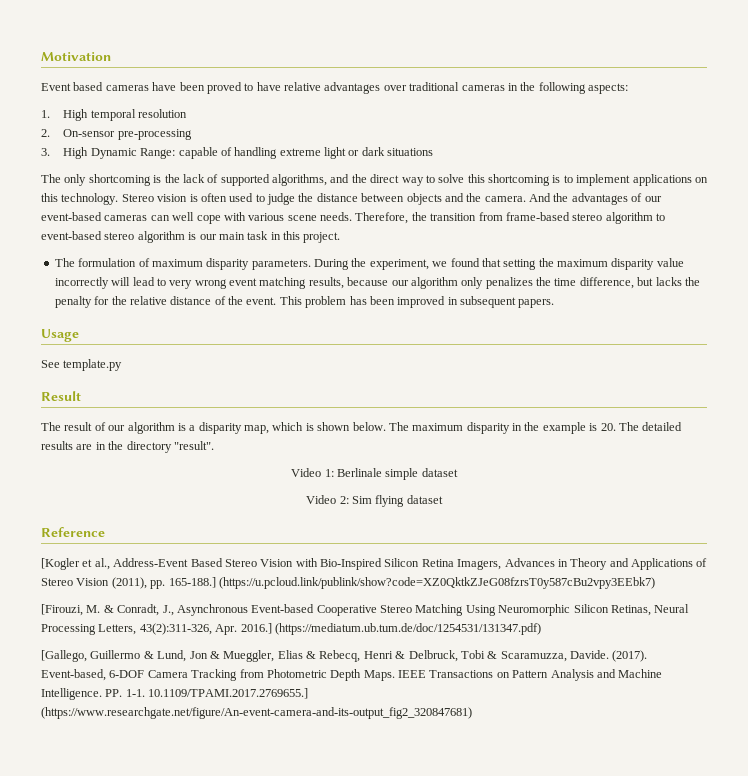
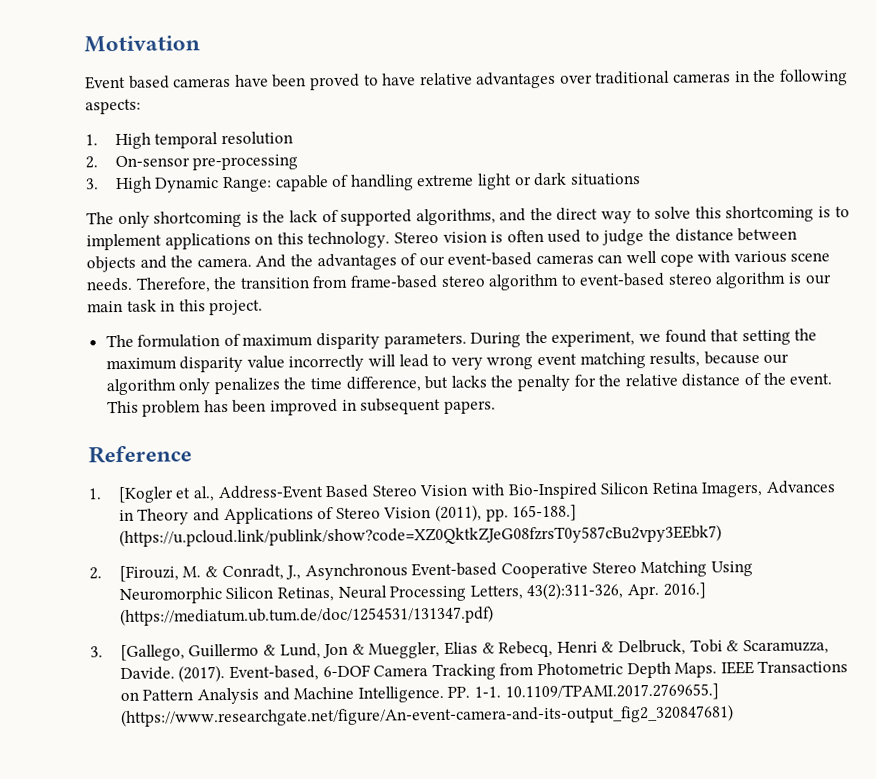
- Usage
- See template.py
- Result
- The result of our algorithm is a disparity map, which is shown below. The maximum disparity in the example is 20. The detailed results are in the directory "result".
- Video 1: Berlinale simple dataset
- Video 2: Sim flying dataset
- [Kogler et al., Address-Event Based Stereo Vision with Bio-Inspired Silicon Retina Imagers, Advances in Theory and Applications of Stereo Vision (2011), pp. 165-188.]
+ 1. [Kogler et al., Address-Event Based Stereo Vision with Bio-Inspired Silicon Retina Imagers, Advances in Theory and Applications of Stereo Vision (2011), pp. 165-188.]
- [Firouzi, M. & Conradt, J., Asynchronous Event-based Cooperative Stereo Matching Using Neuromorphic Silicon Retinas, Neural Processing Letters, 43(2):311-326, Apr. 2016.]
+ 2. [Firouzi, M. & Conradt, J., Asynchronous Event-based Cooperative Stereo Matching Using Neuromorphic Silicon Retinas, Neural Processing Letters, 43(2):311-326, Apr. 2016.]
- [Gallego, Guillermo & Lund, Jon & Mueggler, Elias & Rebecq, Henri & Delbruck, Tobi & Scaramuzza, Davide.
+ 3. [Gallego, Guillermo & Lund, Jon & Mueggler, Elias & Rebecq, Henri & Delbruck, Tobi & Scaramuzza, Davide.

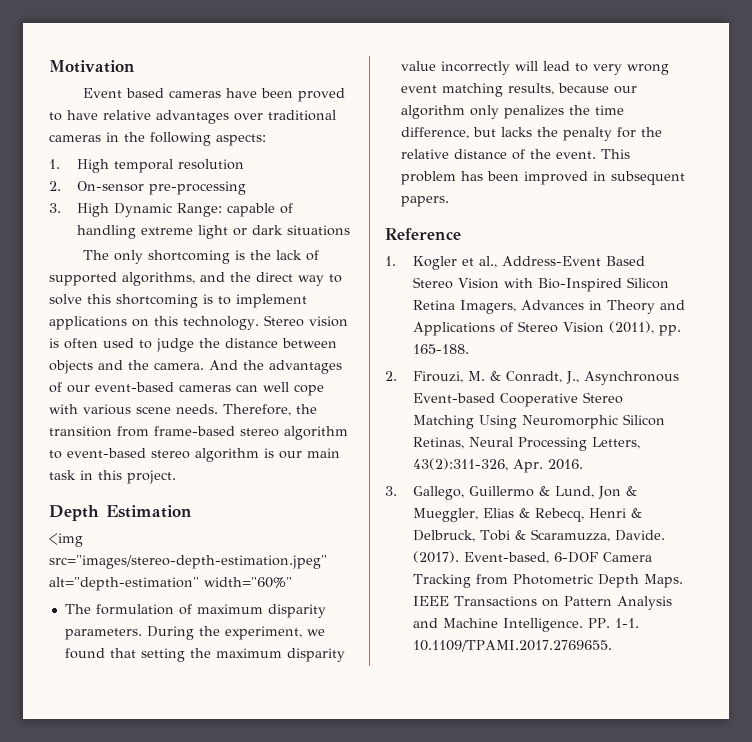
+ Depth Estimation
+ <img src="images/stereo-depth-estimation.jpeg" alt="depth-estimation" width="60%"
- 1. [Kogler et al., Address-Event Based Stereo Vision with Bio-Inspired Silicon Retina Imagers, Advances in Theory and Applications of Stereo Vision (2011), pp. 165-188.] (https://u.pcloud.link/publink/show?code=XZ0QktkZJeG08fzrsT0y587cBu2vpy3EEbk7)
- 2. [Firouzi, M. & Conradt, J., Asynchronous Event-based Cooperative Stereo Matching Using Neuromorphic Silicon Retinas, Neural Processing Letters, 43(2):311-326, Apr. 2016.] (https://mediatum.ub.tum.de/doc/1254531/131347.pdf)
- 3. [Gallego, Guillermo & Lund, Jon & Mueggler, Elias & Rebecq, Henri & Delbruck, Tobi & Scaramuzza, Davide.
+ 1. Kogler et al., Address-Event Based Stereo Vision with Bio-Inspired Silicon Retina Imagers, Advances in Theory and Applications of Stereo Vision (2011), pp. 165-188.
+ 2. Firouzi, M. & Conradt, J., Asynchronous Event-based Cooperative Stereo Matching Using Neuromorphic Silicon Retinas, Neural Processing Letters, 43(2):311-326, Apr. 2016.
+ 3. Gallego, Guillermo & Lund, Jon & Mueggler, Elias & Rebecq, Henri & Delbruck, Tobi & Scaramuzza, Davide.
- 10.1109/TPAMI.2017.2769655.] (https://www.researchgate.net/figure/An-event-camera-and-its-output_fig2_320847681)
+ 10.1109/TPAMI.2017.2769655.

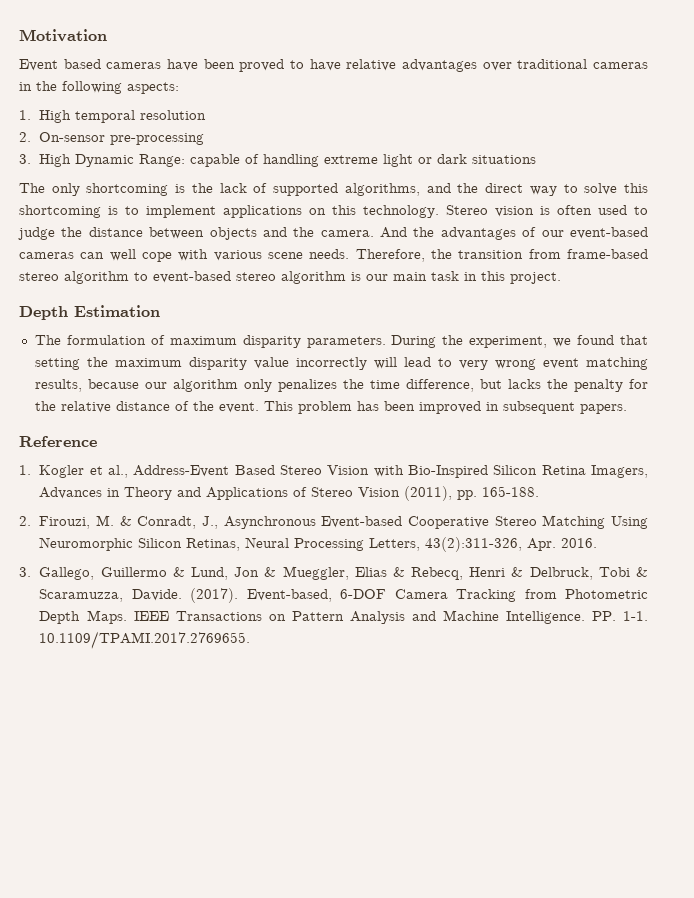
- <img src="images/stereo-depth-estimation.jpeg" alt="depth-estimation" width="60%"

